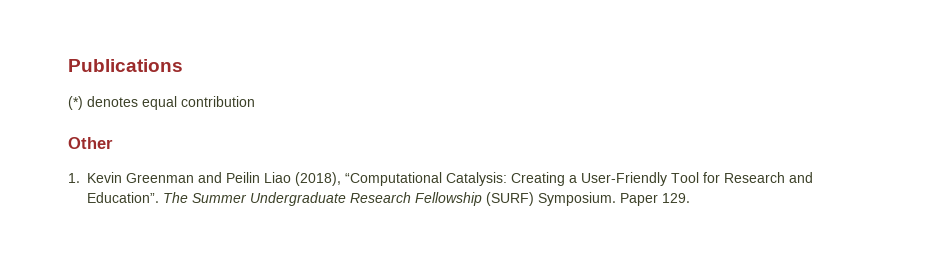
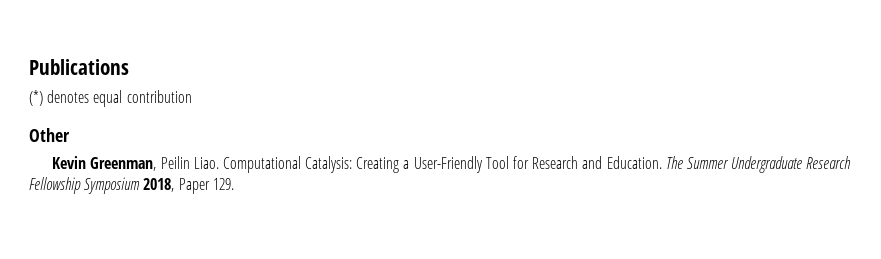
- 1. Kevin Greenman and Peilin Liao (2018), “Computational Catalysis: Creating a User-Friendly Tool for Research and Education”.
+ Kevin Greenman, Peilin Liao. Computational Catalysis: Creating a User-Friendly Tool for Research and Education.
- The Summer Undergraduate Research Fellowship (SURF) Symposium. Paper 129.
+ The Summer Undergraduate Research Fellowship Symposium 2018, Paper 129.

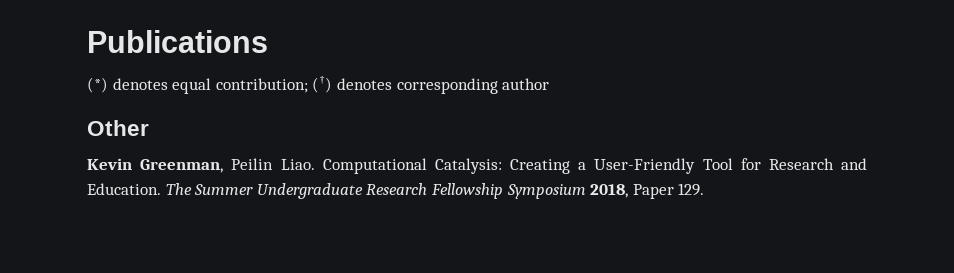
- (*) denotes equal contribution
+ (*) denotes equal contribution; (†) denotes corresponding author

